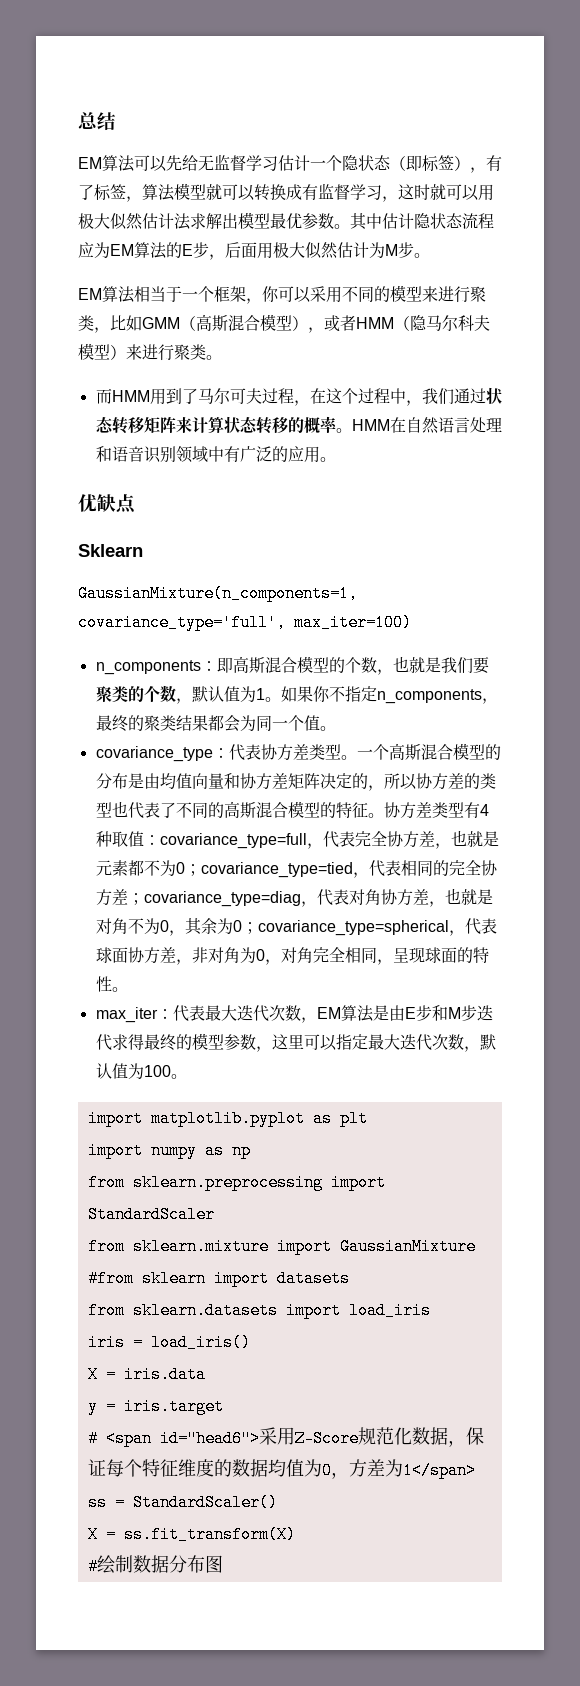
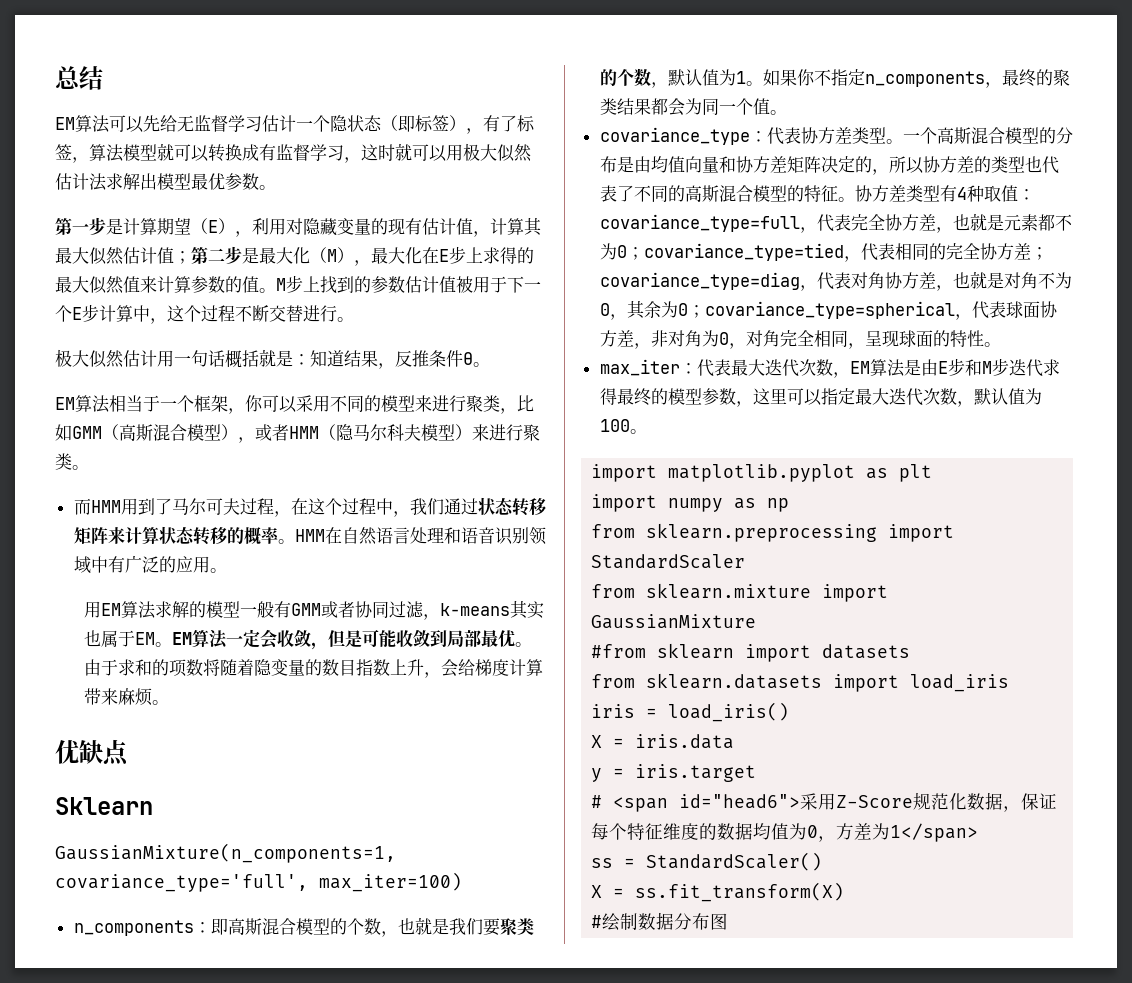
- EM算法可以先给无监督学习估计一个隐状态（即标签），有了标签，算法模型就可以转换成有监督学习，这时就可以用极大似然估计法求解出模型最优参数。其中估计隐状态流程应为EM算法的E步，后面用极大似然估计为M步。
+ EM算法可以先给无监督学习估计一个隐状态（即标签），有了标签，算法模型就可以转换成有监督学习，这时就可以用极大似然估计法求解出模型最优参数。
+ 第一步是计算期望（E），利用对隐藏变量的现有估计值，计算其最大似然估计值；第二步是最大化（M），最大化在E步上求得的最大似然值来计算参数的值。M步上找到的参数估计值被用于下一个E步计算中，这个过程不断交替进行。
+ 极大似然估计用一句话概括就是：知道结果，反推条件θ。
+ 用EM算法求解的模型一般有GMM或者协同过滤，k-means其实也属于EM。EM算法一定会收敛，但是可能收敛到局部最优。由于求和的项数将随着隐变量的数目指数上升，会给梯度计算带来麻烦。

